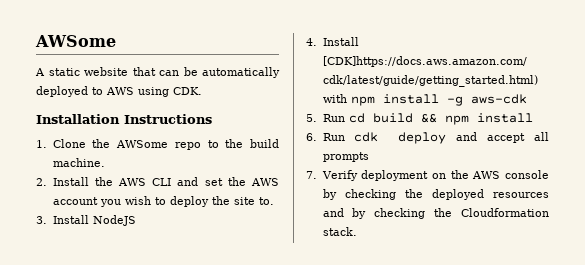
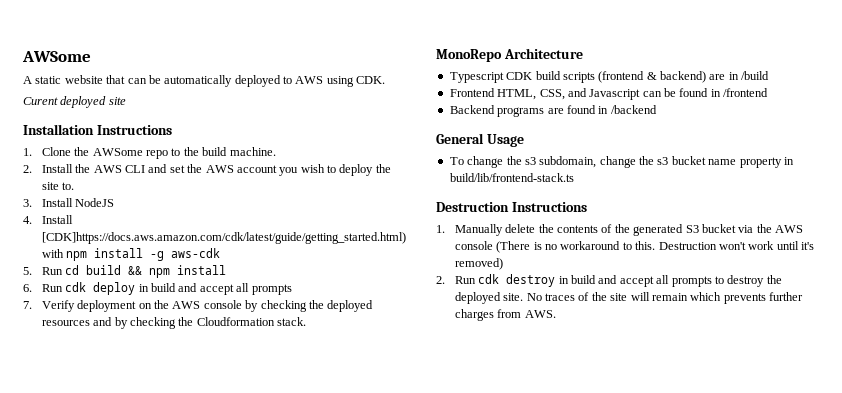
+ Curent deployed site
- 6. Run cdk deploy and accept all prompts
+ 6. Run cdk deploy in build and accept all prompts
+ MonoRepo Architecture
+ Typescript CDK build scripts (frontend & backend) are in /build
+ Frontend HTML, CSS, and Javascript can be found in /frontend
+ Backend programs are found in /backend
+ General Usage
+ To change the s3 subdomain, change the s3 bucket name property in build/lib/frontend-stack.ts
+ Destruction Instructions
+ 1. Manually delete the contents of the generated S3 bucket via the AWS console (There is no workaround to this. Destruction won't work until it's removed)
+ 2. Run cdk destroy in build and accept all prompts to destroy the deployed site. No traces of the site will remain which prevents further charges from AWS.

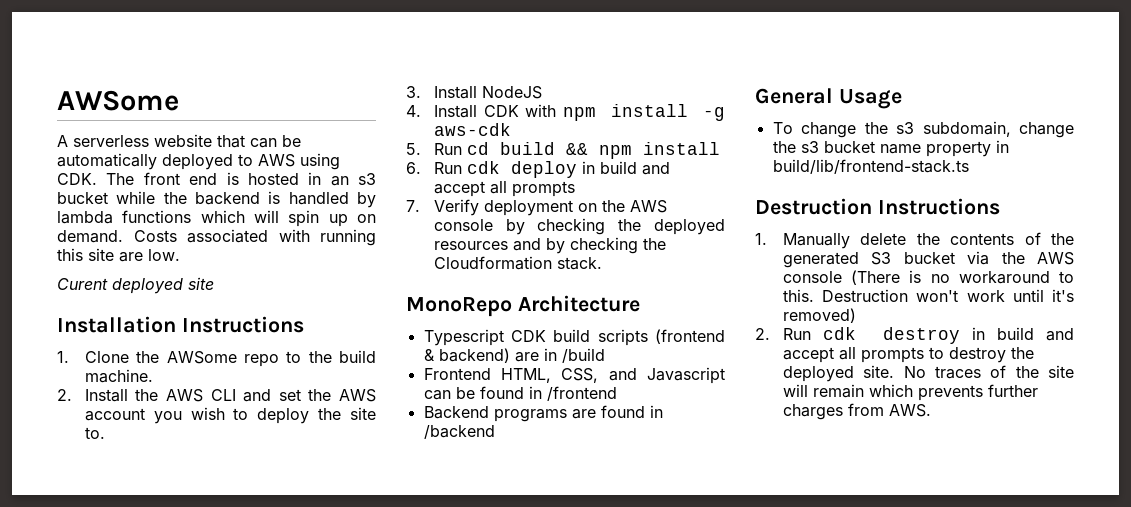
- A static website that can be automatically deployed to AWS using CDK.
+ A serverless website that can be automatically deployed to AWS using CDK. The front end is hosted in an s3 bucket while the backend is handled by lambda functions which will spin up on demand. Costs associated with running this site are low.
- 4. Install [CDK]https://docs.aws.amazon.com/cdk/latest/guide/getting_started.html) with npm install -g aws-cdk
+ 4. Install CDK with npm install -g aws-cdk

